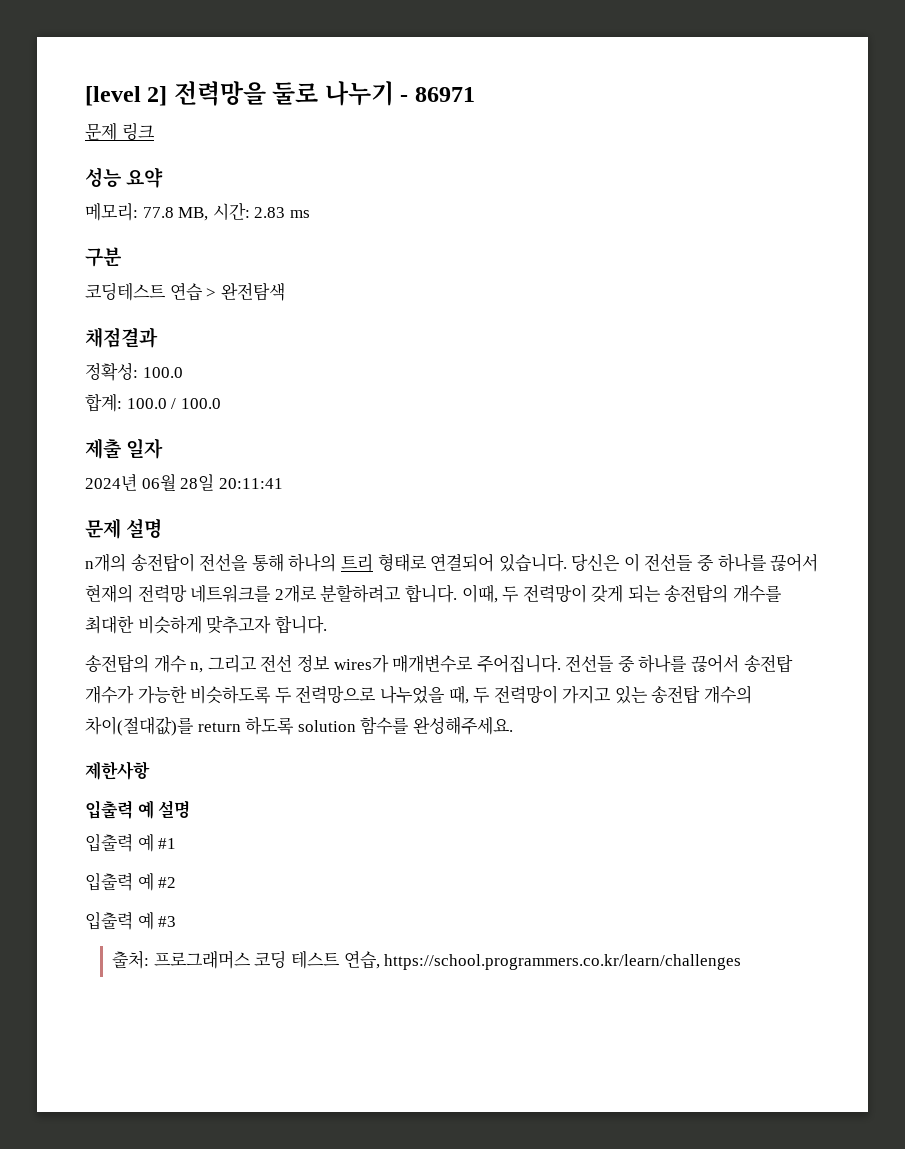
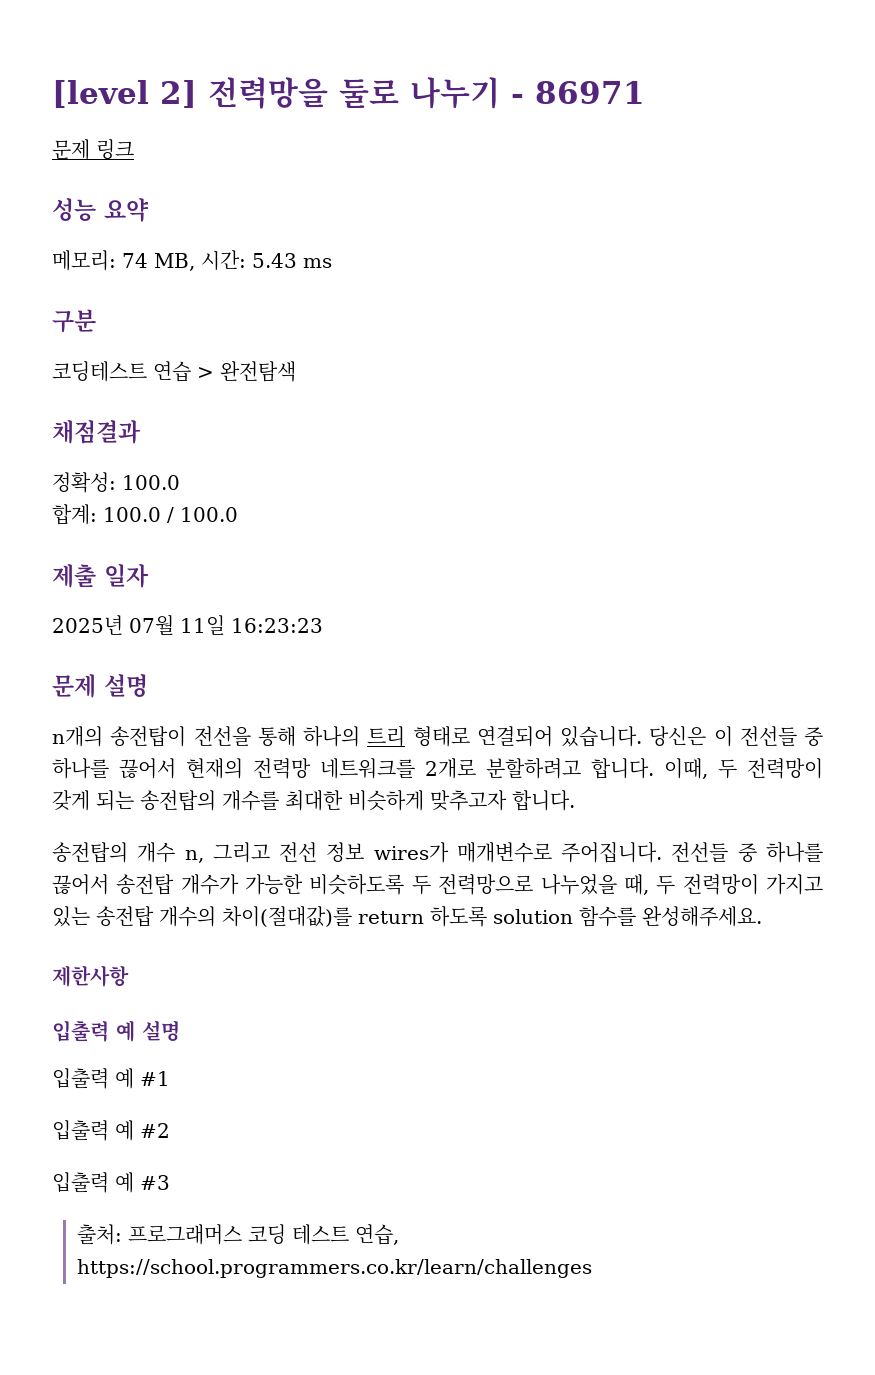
- 메모리: 77.8 MB, 시간: 2.83 ms
+ 메모리: 74 MB, 시간: 5.43 ms
- 2024년 06월 28일 20:11:41
+ 2025년 07월 11일 16:23:23

